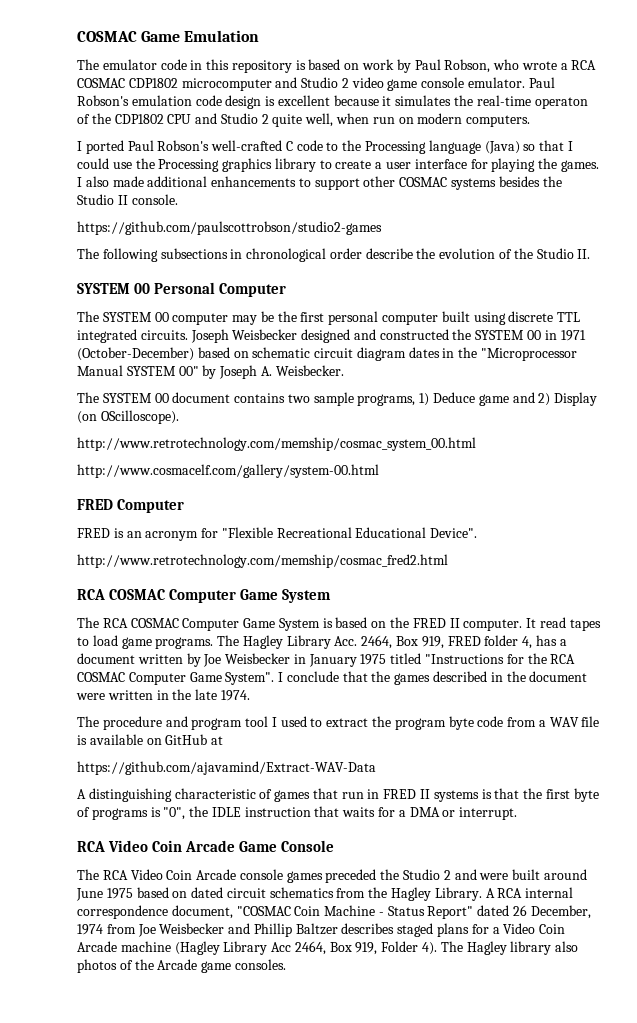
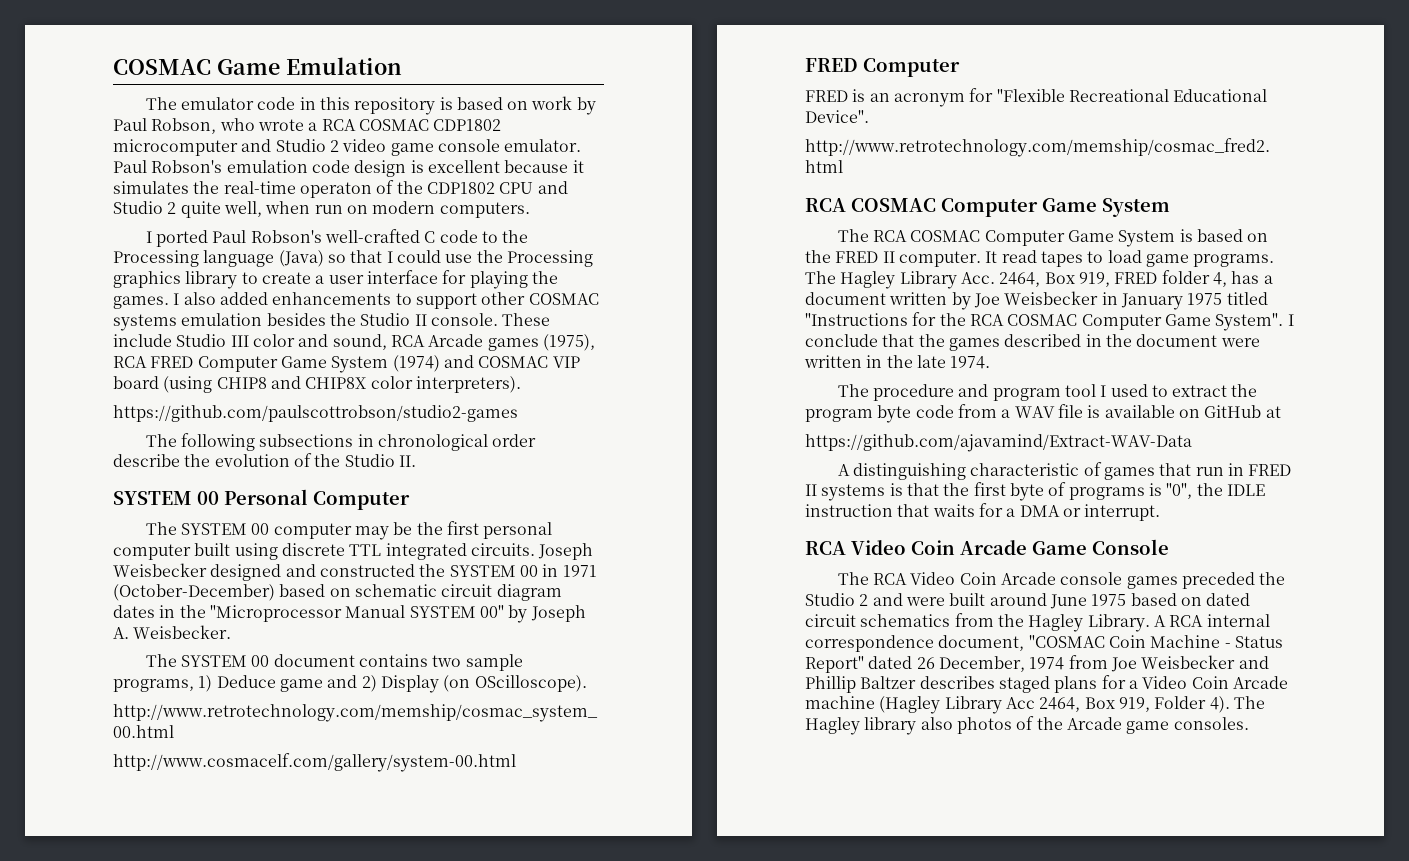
- I also made additional enhancements to support other COSMAC systems besides the Studio II console.
+ I also added enhancements to support other COSMAC systems emulation besides the Studio II console. These include Studio III color and sound, RCA Arcade games (1975), RCA FRED Computer Game System (1974) and COSMAC VIP board (using CHIP8 and CHIP8X color interpreters).

